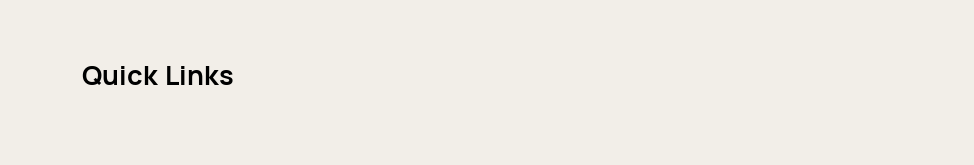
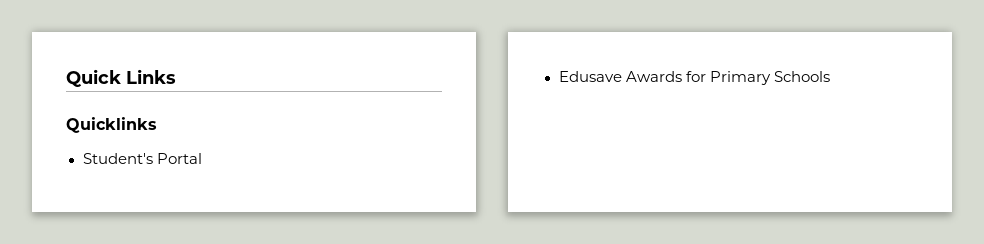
+ Quicklinks
+ Student's Portal
+ Edusave Awards for Primary Schools

